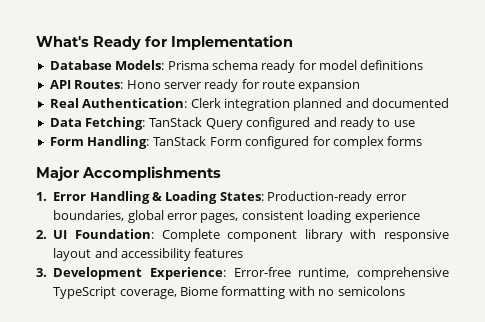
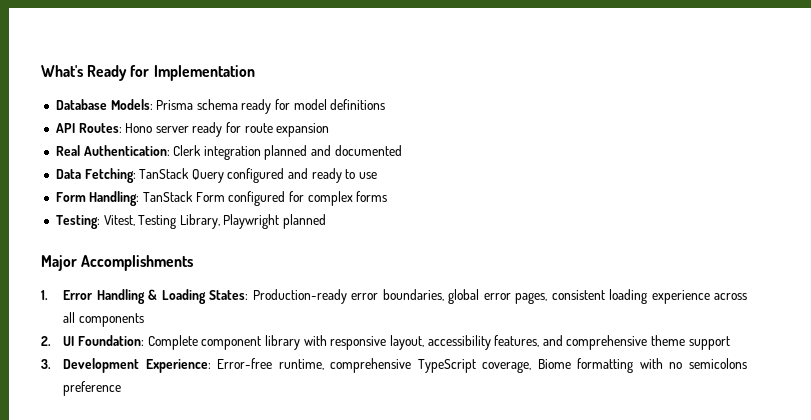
+ Testing: Vitest, Testing Library, Playwright planned
- 1. Error Handling & Loading States: Production-ready error boundaries, global error pages, consistent loading experience
+ 1. Error Handling & Loading States: Production-ready error boundaries, global error pages, consistent loading experience across all components
- 2. UI Foundation: Complete component library with responsive layout and accessibility features
+ 2. UI Foundation: Complete component library with responsive layout, accessibility features, and comprehensive theme support
- 3. Development Experience: Error-free runtime, comprehensive TypeScript coverage, Biome formatting with no semicolons
+ 3. Development Experience: Error-free runtime, comprehensive TypeScript coverage, Biome formatting with no semicolons preference

